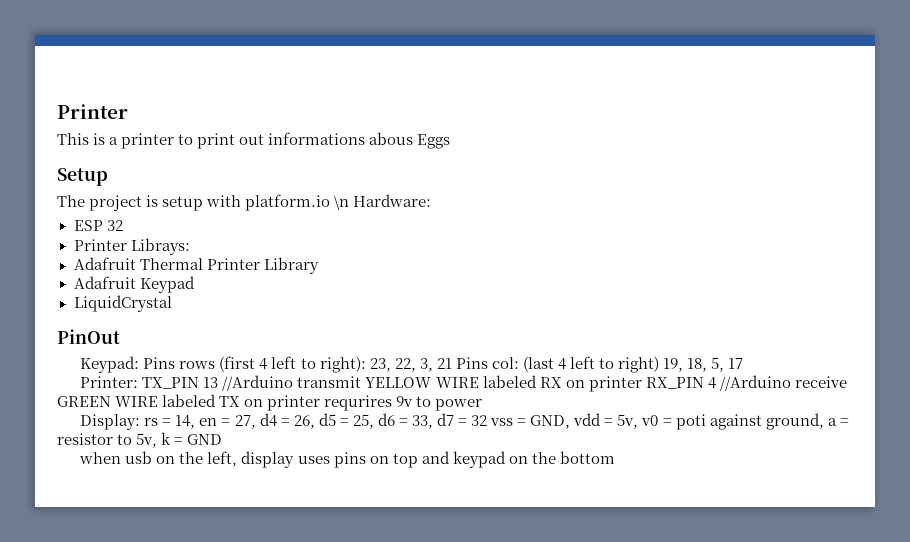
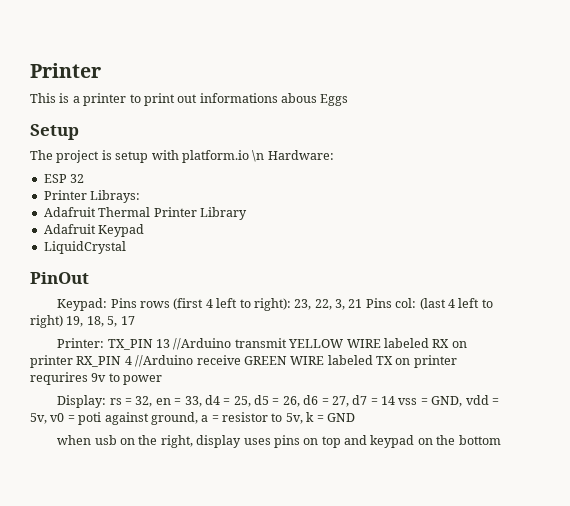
- Display: rs = 14, en = 27, d4 = 26, d5 = 25, d6 = 33, d7 = 32 vss = GND, vdd = 5v, v0 = poti against ground, a = resistor to 5v, k = GND
+ Display: rs = 32, en = 33, d4 = 25, d5 = 26, d6 = 27, d7 = 14 vss = GND, vdd = 5v, v0 = poti against ground, a = resistor to 5v, k = GND
- when usb on the left, display uses pins on top and keypad on the bottom
+ when usb on the right, display uses pins on top and keypad on the bottom

